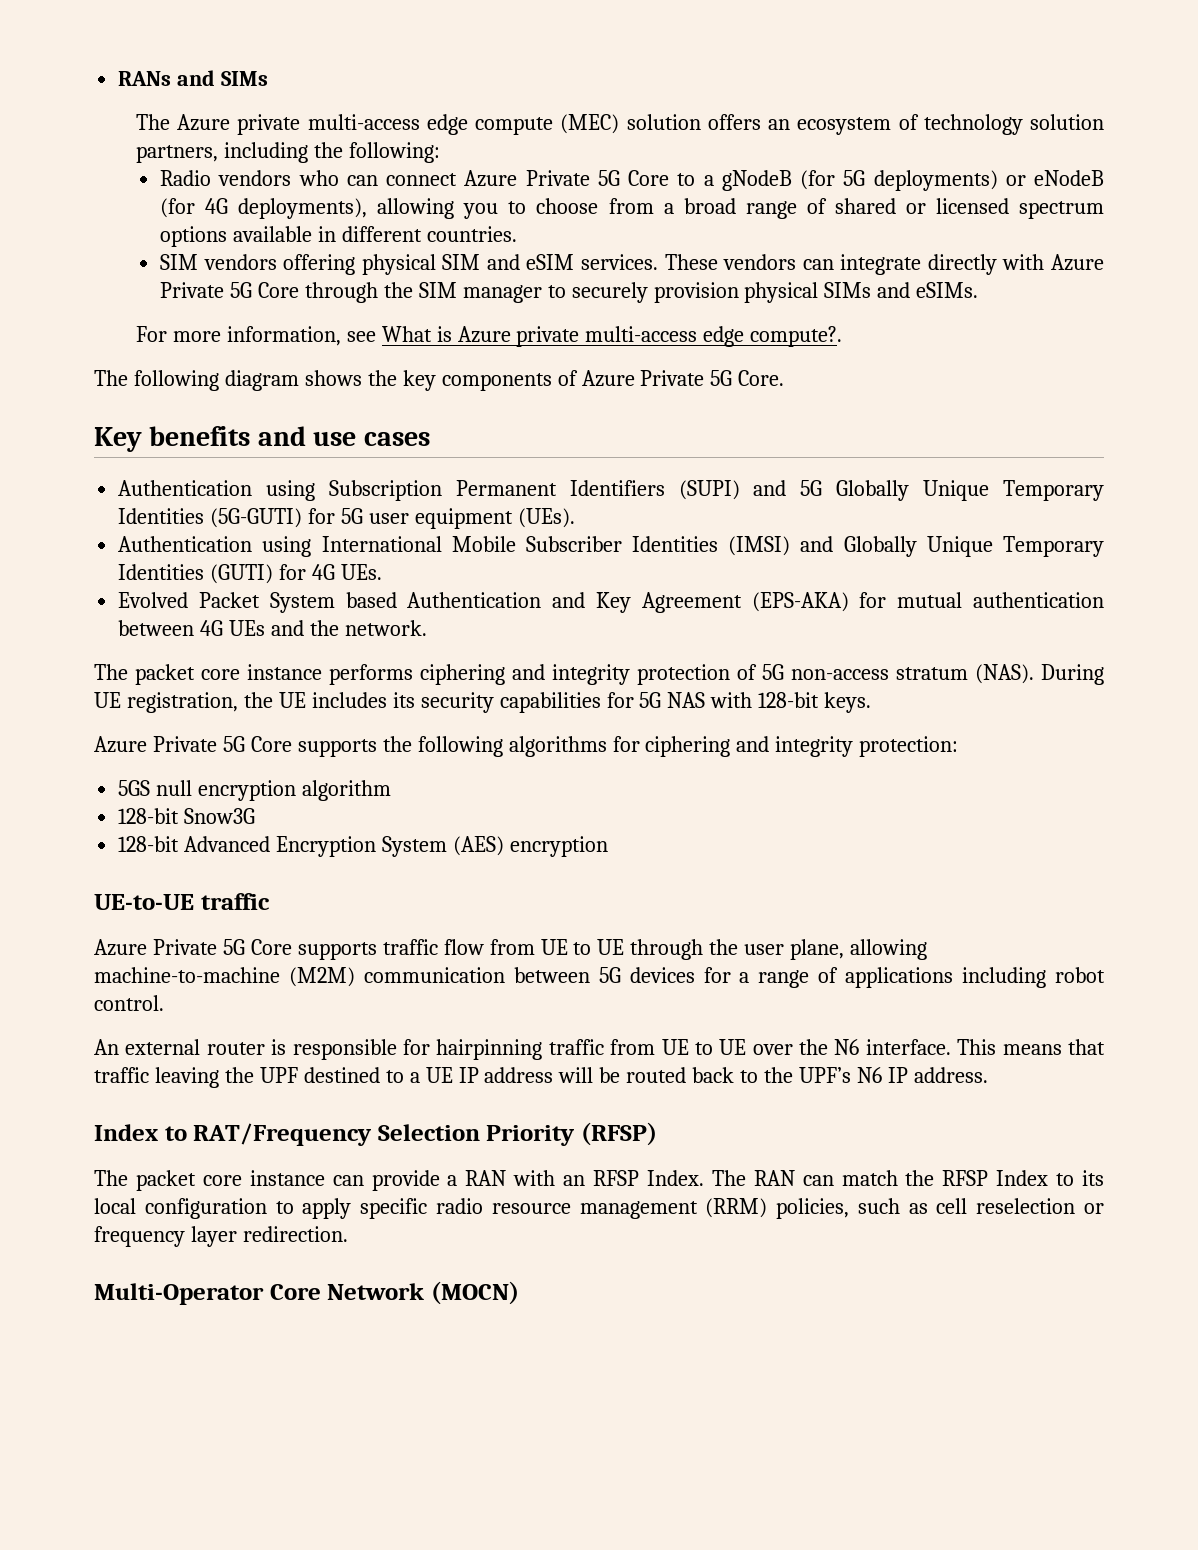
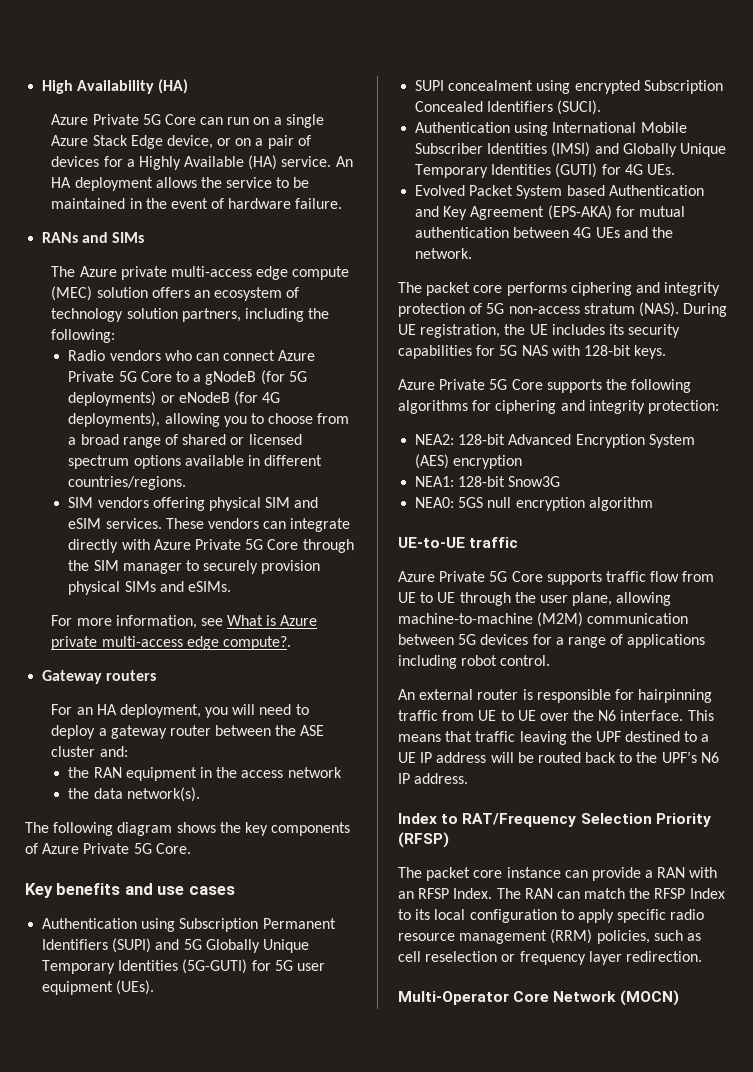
+ High Availability (HA)
+ Azure Private 5G Core can run on a single Azure Stack Edge device, or on a pair of devices for a Highly Available (HA) service. An HA deployment allows the service to be maintained in the event of hardware failure.
- Radio vendors who can connect Azure Private 5G Core to a gNodeB (for 5G deployments) or eNodeB (for 4G deployments), allowing you to choose from a broad range of shared or licensed spectrum options available in different countries.
+ Radio vendors who can connect Azure Private 5G Core to a gNodeB (for 5G deployments) or eNodeB (for 4G deployments), allowing you to choose from a broad range of shared or licensed spectrum options available in different countries/regions.
+ Gateway routers
+ For an HA deployment, you will need to deploy a gateway router between the ASE cluster and:
+ the RAN equipment in the access network
+ the data network(s).
+ SUPI concealment using encrypted Subscription Concealed Identifiers (SUCI).
- The packet core instance performs ciphering and integrity protection of 5G non-access stratum (NAS).
+ The packet core performs ciphering and integrity protection of 5G non-access stratum (NAS).
- 5GS null encryption algorithm
- 128-bit Snow3G
- 128-bit Advanced Encryption System (AES) encryption
+ NEA2: 128-bit Advanced Encryption System (AES) encryption
+ NEA1: 128-bit Snow3G
+ NEA0: 5GS null encryption algorithm

